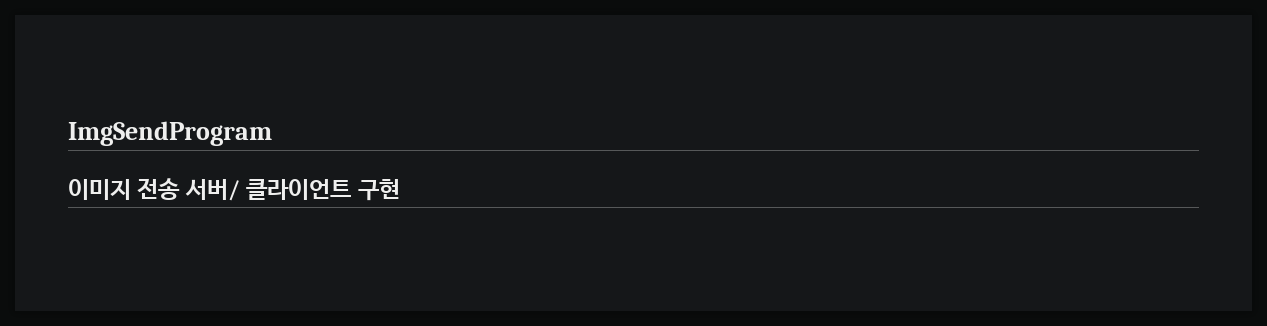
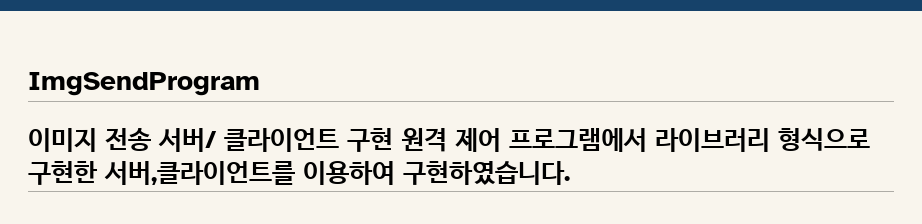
- 이미지 전송 서버/ 클라이언트 구현
+ 이미지 전송 서버/ 클라이언트 구현 원격 제어 프로그램에서 라이브러리 형식으로 구현한 서버,클라이언트를 이용하여 구현하였습니다.

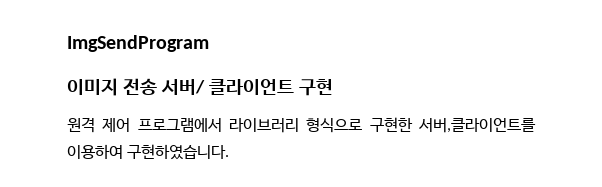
- 이미지 전송 서버/ 클라이언트 구현 원격 제어 프로그램에서 라이브러리 형식으로 구현한 서버,클라이언트를 이용하여 구현하였습니다.
+ 이미지 전송 서버/ 클라이언트 구현
+ 원격 제어 프로그램에서 라이브러리 형식으로 구현한 서버,클라이언트를 이용하여 구현하였습니다.

